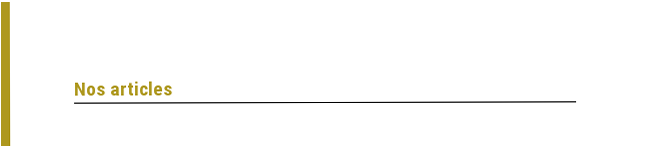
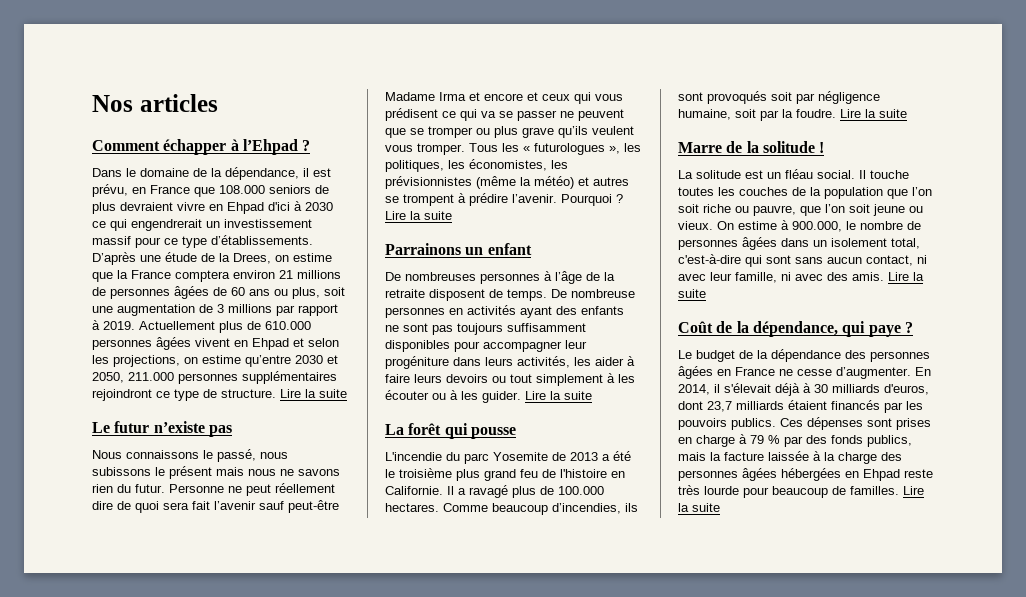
+ Comment échapper à l’Ehpad ?
+ Dans le domaine de la dépendance, il est prévu, en France que 108.000 seniors de plus devraient vivre en Ehpad d'ici à 2030 ce qui engendrerait un investissement massif pour ce type d’établissements. D’après une étude de la Drees, on estime que la France comptera environ 21 millions de personnes âgées de 60 ans ou plus, soit une augmentation de 3 millions par rapport à 2019. Actuellement plus de 610.000 personnes âgées vivent en Ehpad et selon les projections, on estime qu’entre 2030 et 2050, 211.000 personnes supplémentaires rejoindront ce type de structure. Lire la suite
+ Le futur n’existe pas
+ Nous connaissons le passé, nous subissons le présent mais nous ne savons rien du futur. Personne ne peut réellement dire de quoi sera fait l’avenir sauf peut-être Madame Irma et encore et ceux qui vous prédisent ce qui va se passer ne peuvent que se tromper ou plus grave qu’ils veulent vous tromper. Tous les « futurologues », les politiques, les économistes, les prévisionnistes (même la météo) et autres se trompent à prédire l’avenir. Pourquoi ? Lire la suite
+ Parrainons un enfant
+ De nombreuses personnes à l’âge de la retraite disposent de temps. De nombreuse personnes en activités ayant des enfants ne sont pas toujours suffisamment disponibles pour accompagner leur progéniture dans leurs activités, les aider à faire leurs devoirs ou tout simplement à les écouter ou à les guider. Lire la suite
+ La forêt qui pousse
+ L'incendie du parc Yosemite de 2013 a été le troisième plus grand feu de l'histoire en Californie. Il a ravagé plus de 100.000 hectares. Comme beaucoup d’incendies, ils sont provoqués soit par négligence humaine, soit par la foudre. Lire la suite
+ Marre de la solitude !
+ La solitude est un fléau social. Il touche toutes les couches de la population que l’on soit riche ou pauvre, que l’on soit jeune ou vieux. On estime à 900.000, le nombre de personnes âgées dans un isolement total, c'est-à-dire qui sont sans aucun contact, ni avec leur famille, ni avec des amis. Lire la suite
+ Coût de la dépendance, qui paye ?
+ Le budget de la dépendance des personnes âgées en France ne cesse d’augmenter. En 2014, il s'élevait déjà à 30 milliards d'euros, dont 23,7 milliards étaient financés par les pouvoirs publics. Ces dépenses sont prises en charge à 79 % par des fonds publics, mais la facture laissée à la charge des personnes âgées hébergées en Ehpad reste très lourde pour beaucoup de familles. Lire la suite

